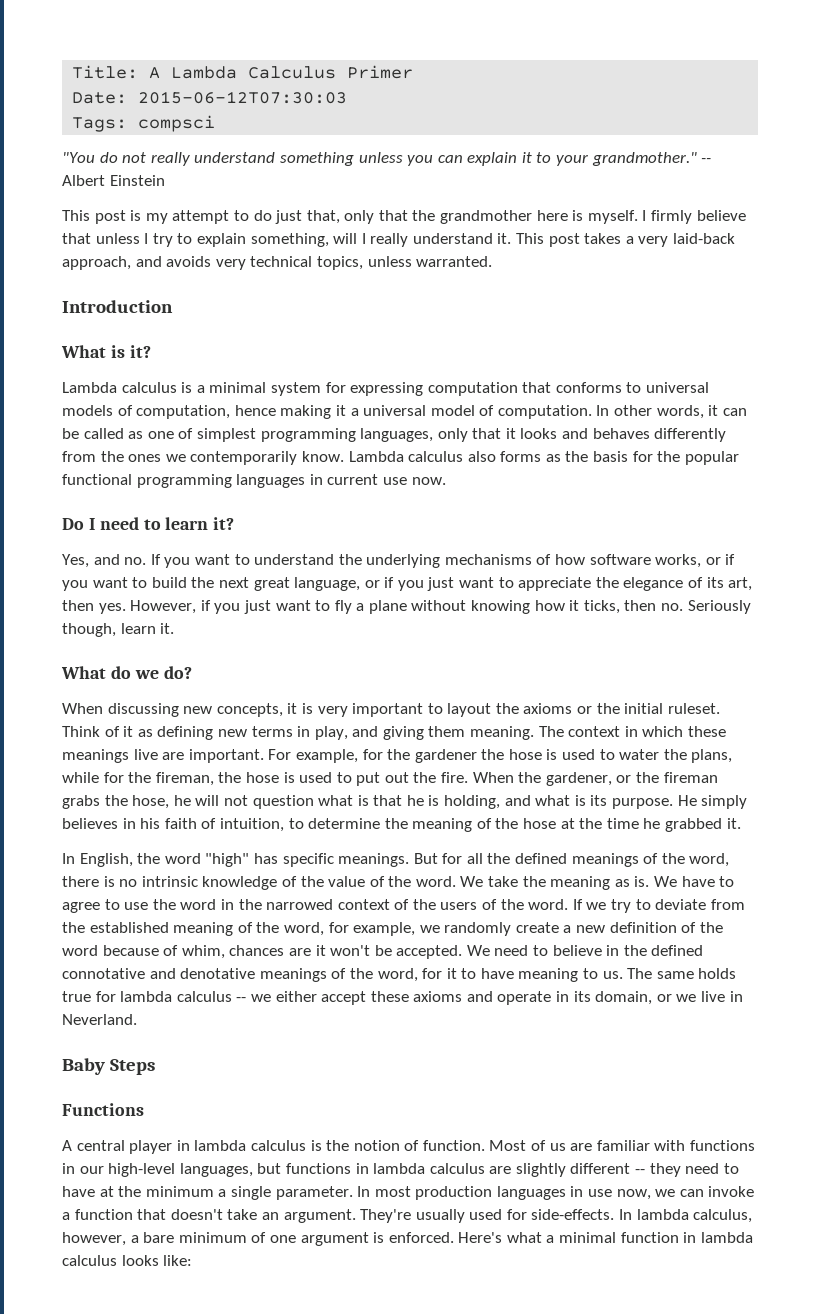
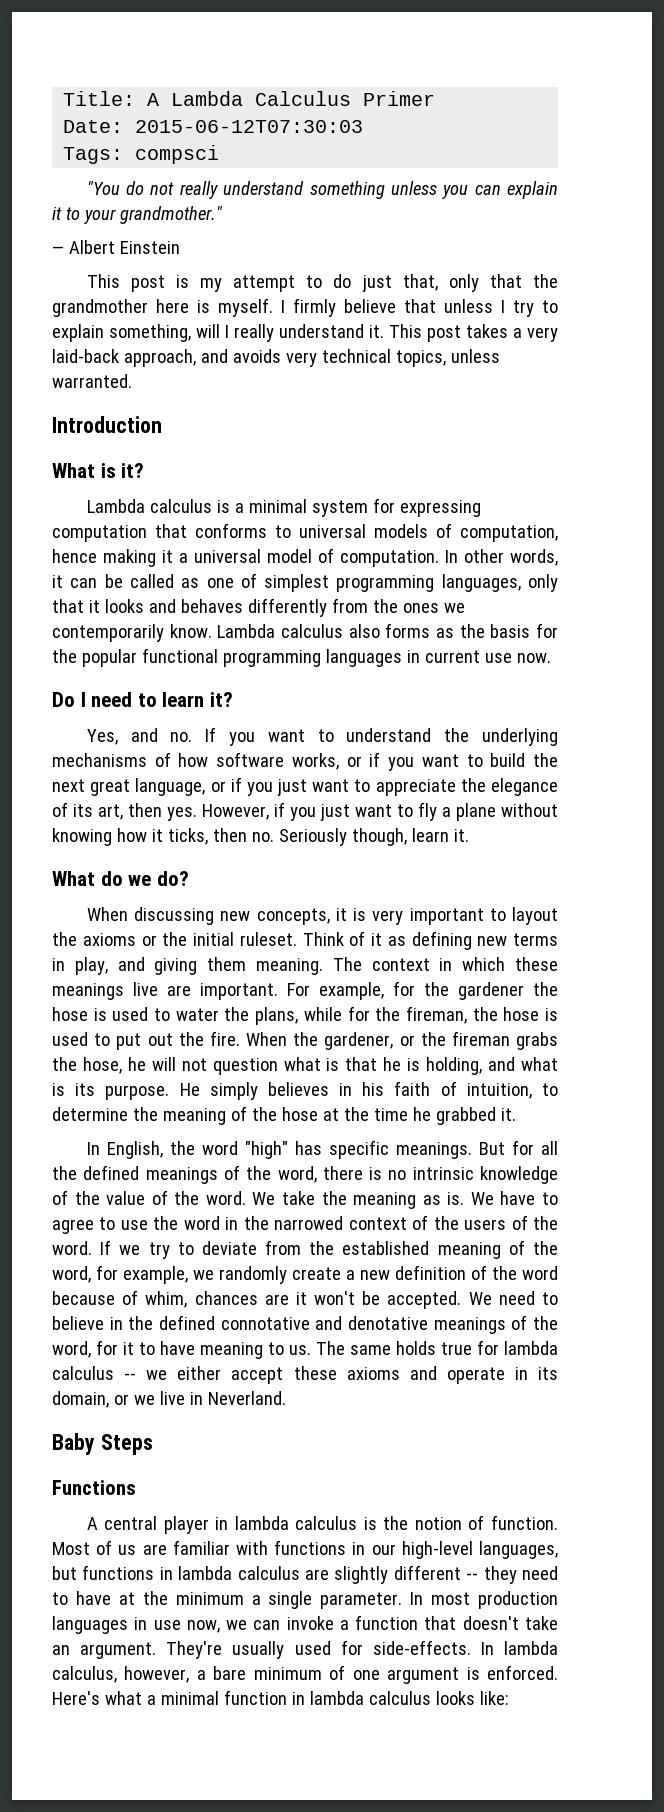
- "You do not really understand something unless you can explain it to your grandmother." -- Albert Einstein
+ "You do not really understand something unless you can explain it to your grandmother."
+ — Albert Einstein

